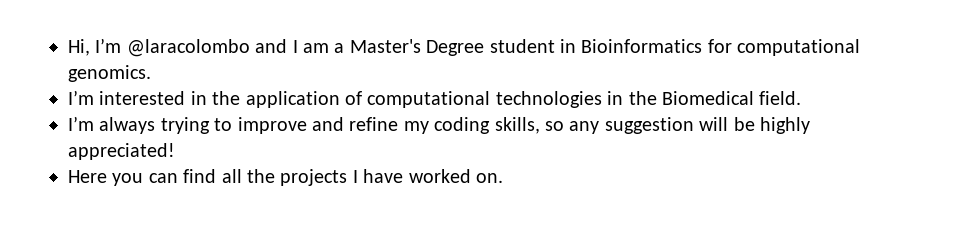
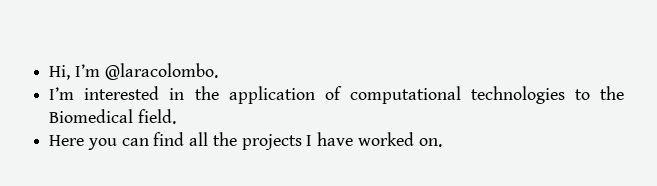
- Hi, I’m @laracolombo and I am a Master's Degree student in Bioinformatics for computational genomics.
+ Hi, I’m @laracolombo.
- I’m interested in the application of computational technologies in the Biomedical field.
+ I’m interested in the application of computational technologies to the Biomedical field.
- I’m always trying to improve and refine my coding skills, so any suggestion will be highly appreciated!

